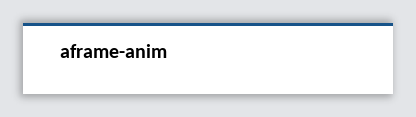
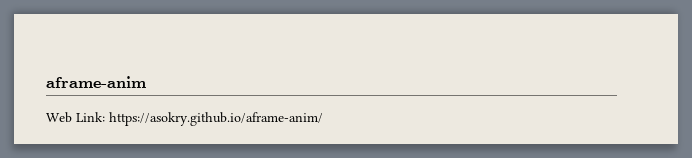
+ Web Link: https://asokry.github.io/aframe-anim/

